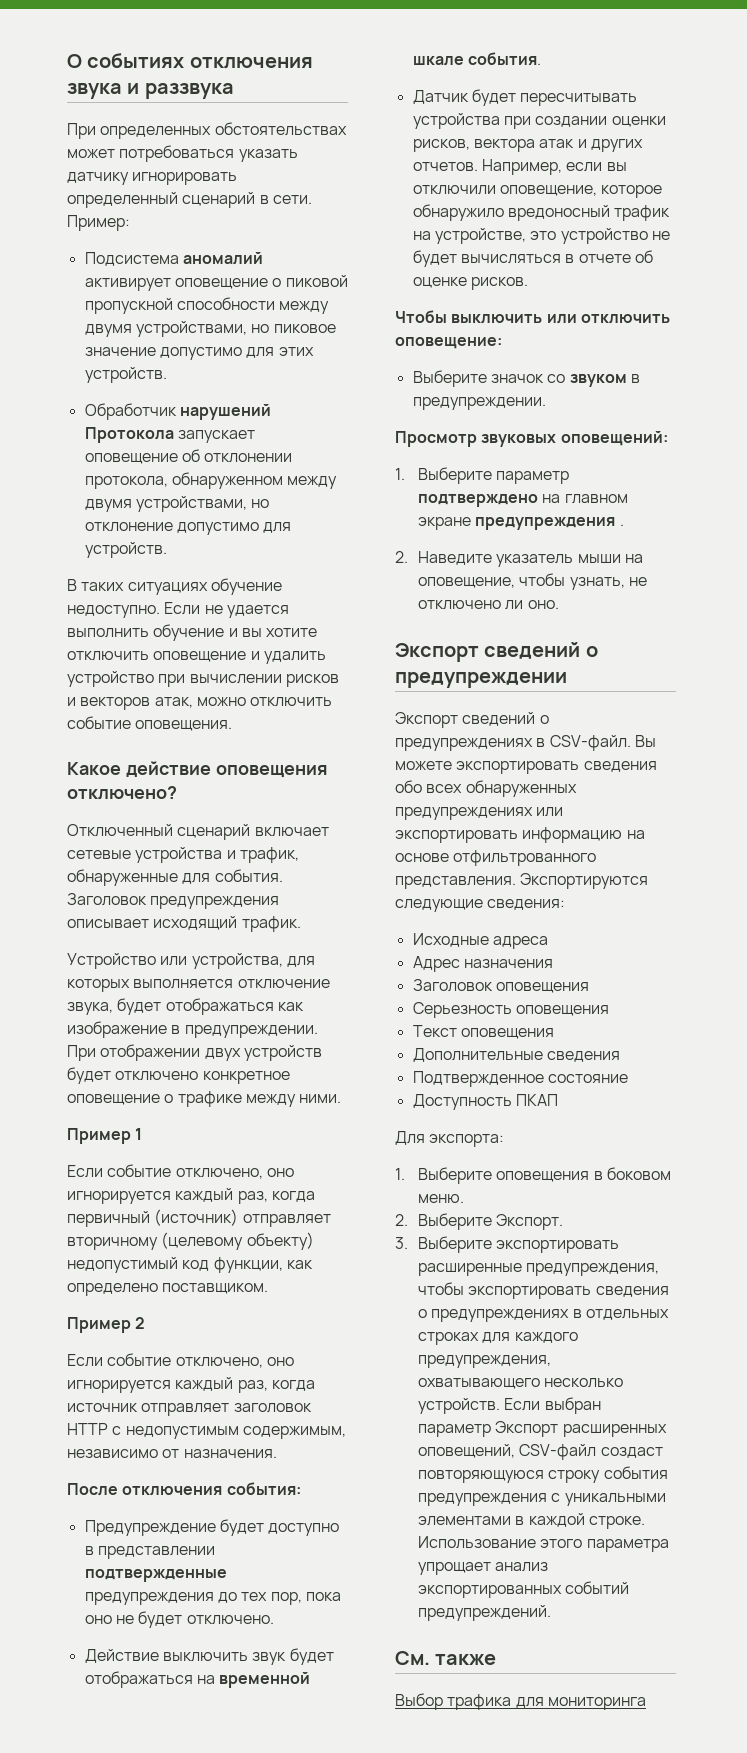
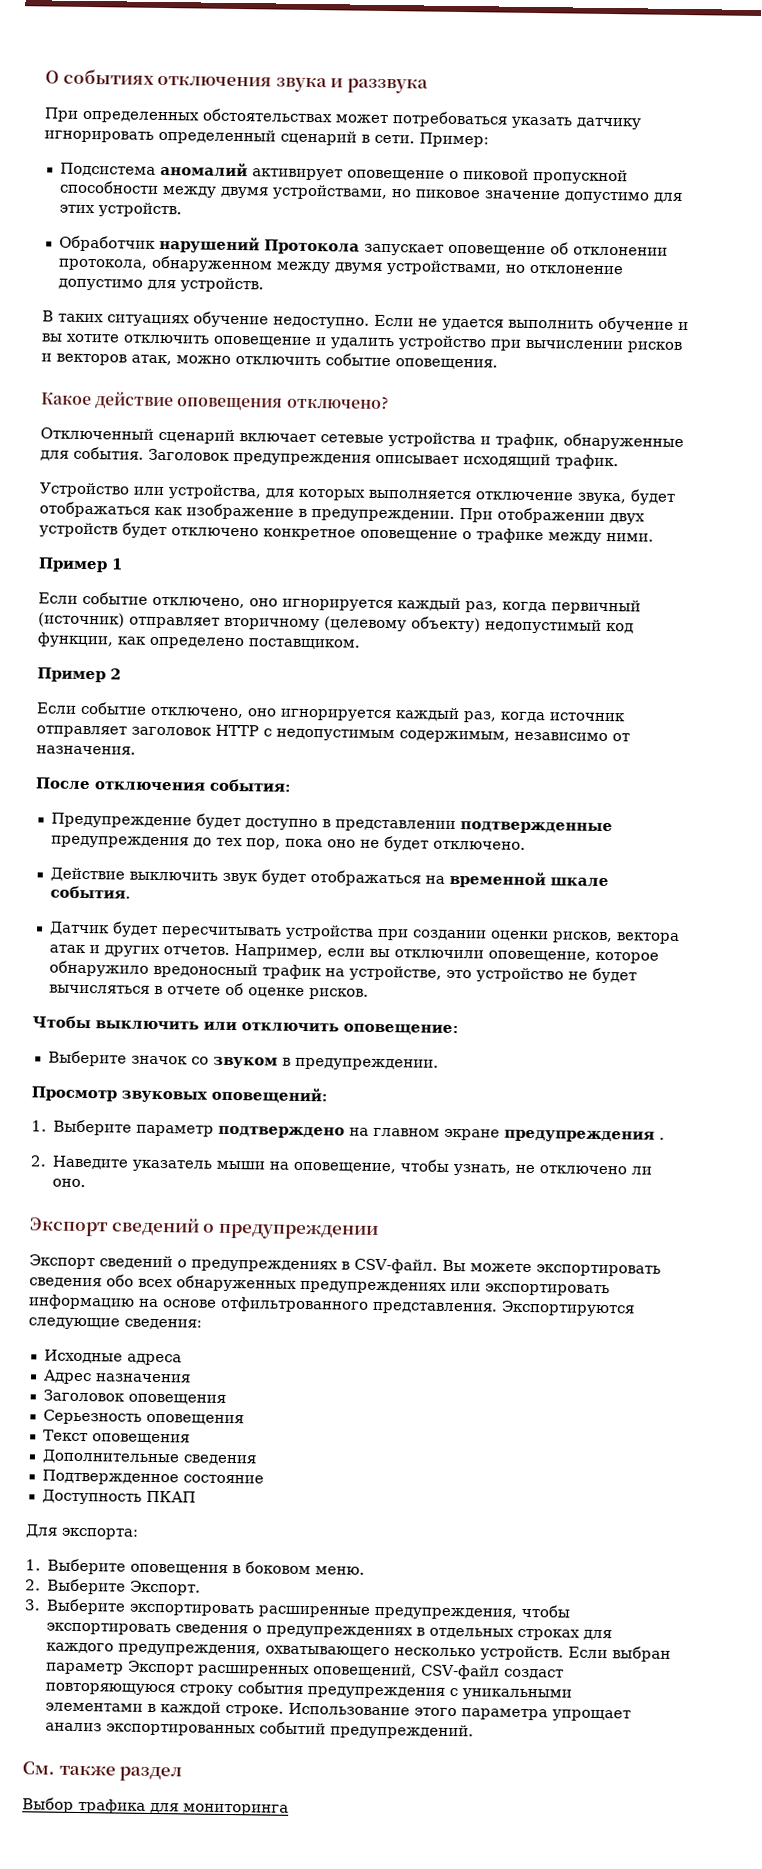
- См. также
+ См. также раздел

